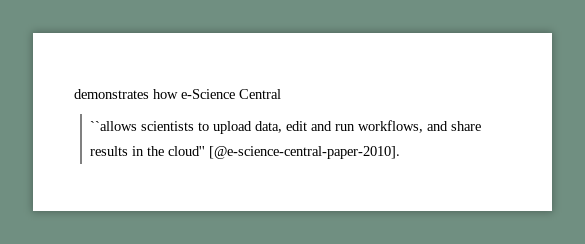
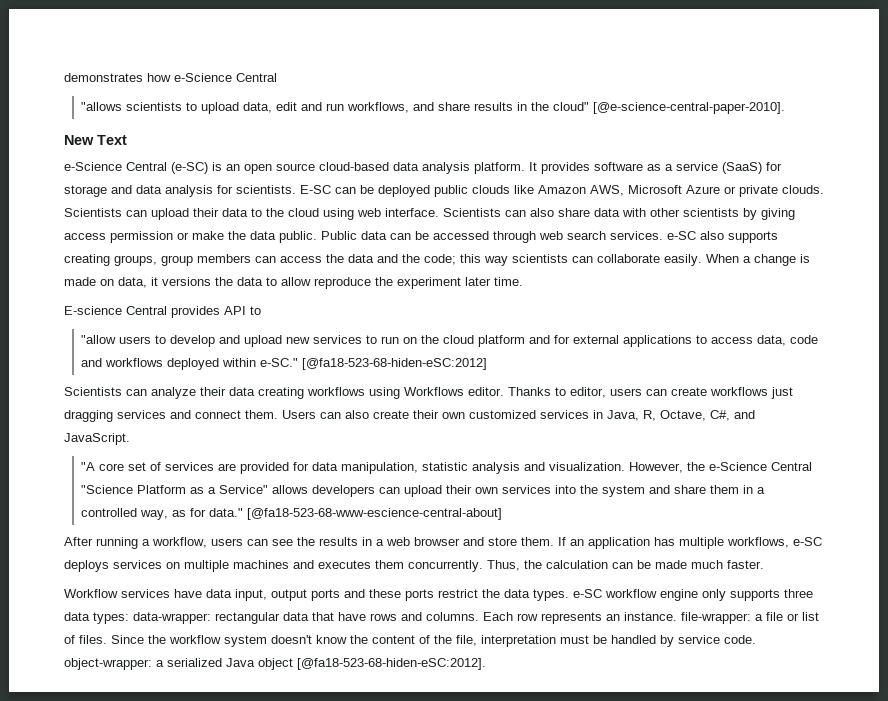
- ``allows scientists to upload data, edit and run workflows, and share results in the cloud'' [@e-science-central-paper-2010].
+ "allows scientists to upload data, edit and run workflows, and share results in the cloud" [@e-science-central-paper-2010].
+ New Text
+ e-Science Central (e-SC) is an open source cloud-based data analysis platform. It provides software as a service (SaaS) for storage and data analysis for scientists. E-SC can be deployed public clouds like Amazon AWS, Microsoft Azure or private clouds. Scientists can upload their data to the cloud using web interface. Scientists can also share data with other scientists by giving access permission or make the data public. Public data can be accessed through web search services. e-SC also supports creating groups, group members can access the data and the code; this way scientists can collaborate easily. When a change is made on data, it versions the data to allow reproduce the experiment later time.
+ E-science Central provides API to
+ "allow users to develop and upload new services to run on the cloud platform and for external applications to access data, code and workflows deployed within e-SC." [@fa18-523-68-hiden-eSC:2012]
+ Scientists can analyze their data creating workflows using Workflows editor. Thanks to editor, users can create workflows just dragging services and connect them. Users can also create their own customized services in Java, R, Octave, C#, and JavaScript.
+ "A core set of services are provided for data manipulation, statistic analysis and visualization. However, the e-Science Central "Science Platform as a Service" allows developers can upload their own services into the system and share them in a controlled way, as for data." [@fa18-523-68-www-escience-central-about]
+ After running a workflow, users can see the results in a web browser and store them. If an application has multiple workflows, e-SC deploys services on multiple machines and executes them concurrently. Thus, the calculation can be made much faster.
+ Workflow services have data input, output ports and these ports restrict the data types. e-SC workflow engine only supports three data types: data-wrapper: rectangular data that have rows and columns. Each row represents an instance. file-wrapper: a file or list of files. Since the workflow system doesn't know the content of the file, interpretation must be handled by service code. object-wrapper: a serialized Java object [@fa18-523-68-hiden-eSC:2012].

